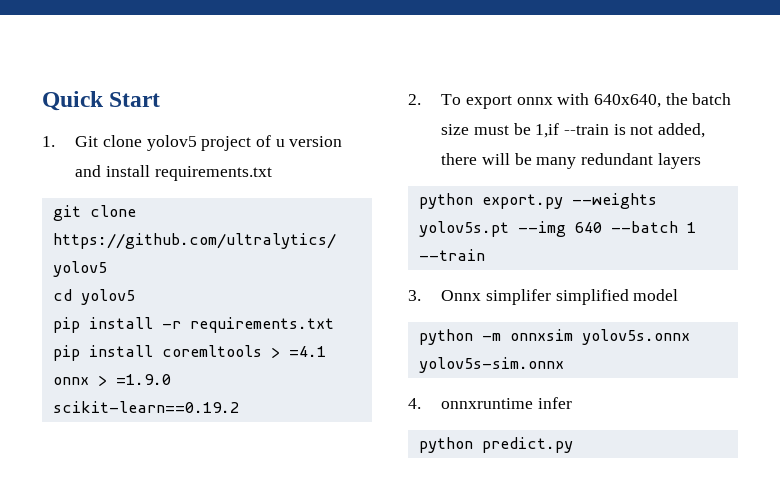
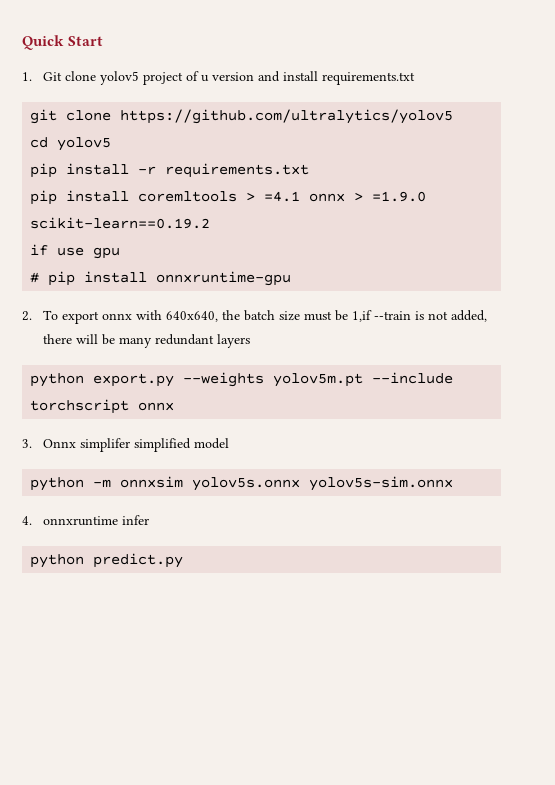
+ if use gpu
+ # pip install onnxruntime-gpu
- python export.py --weights yolov5s.pt --img 640 --batch 1 --train
+ python export.py --weights yolov5m.pt --include torchscript onnx

